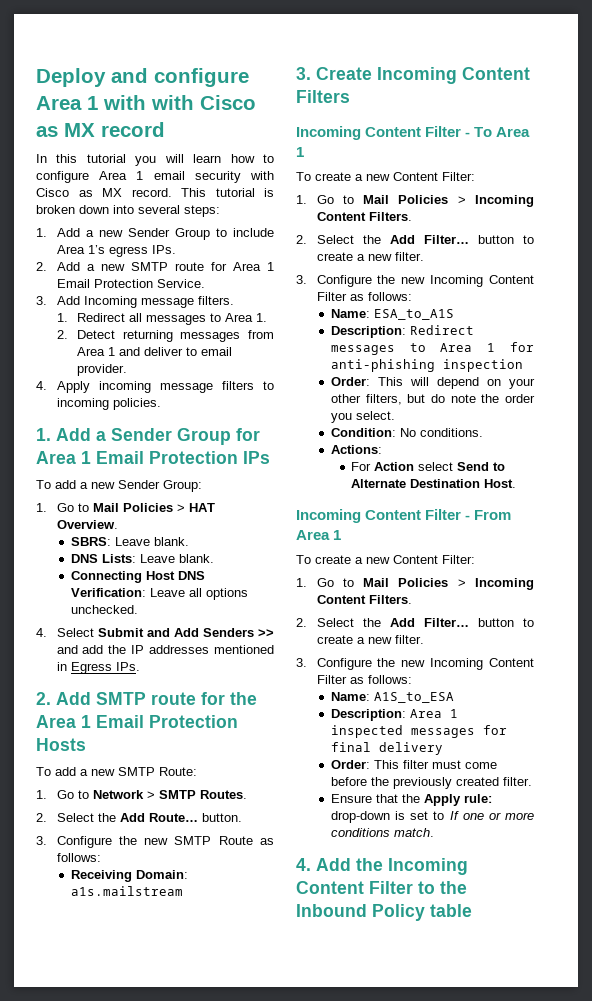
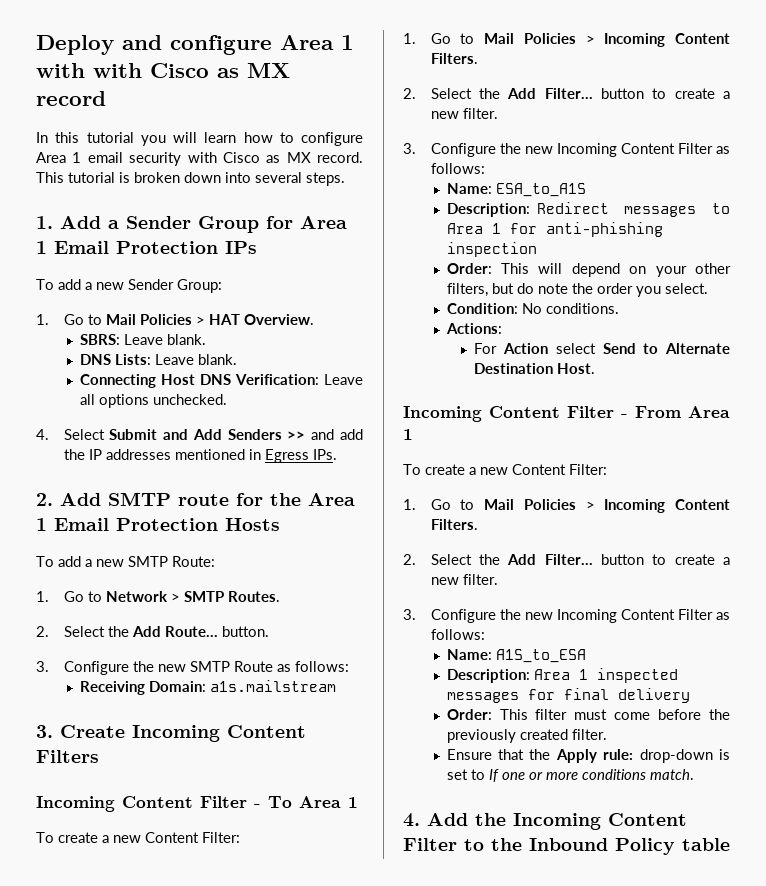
- This tutorial is broken down into several steps:
- 1. Add a new Sender Group to include Area 1’s egress IPs.
- 2. Add a new SMTP route for Area 1 Email Protection Service.
- 3. Add Incoming message filters.
- 1. Redirect all messages to Area 1.
- 2. Detect returning messages from Area 1 and deliver to email provider.
- 4. Apply incoming message filters to incoming policies.
+ This tutorial is broken down into several steps.

